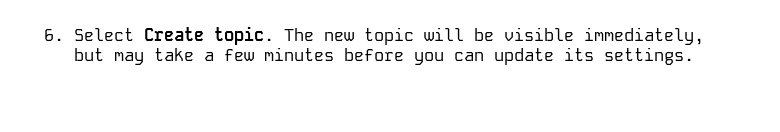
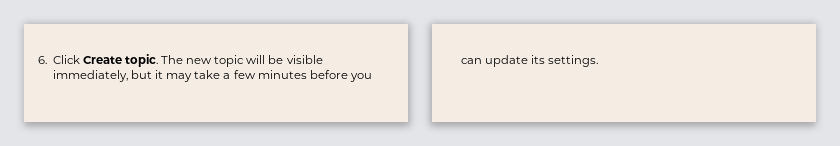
- 6. Select Create topic.
+ 6. Click Create topic.
- The new topic will be visible immediately, but may take a few minutes before you can update its settings.
+ The new topic will be visible immediately, but it may take a few minutes before you can update its settings.

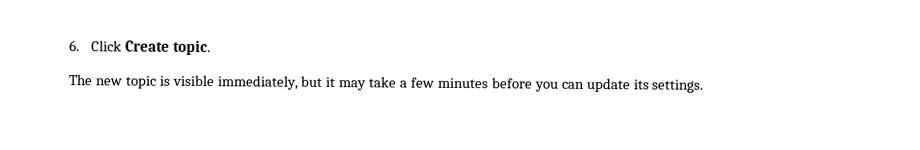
- 6. Click Create topic. The new topic will be visible immediately, but it may take a few minutes before you can update its settings.
+ 6. Click Create topic.
+ The new topic is visible immediately, but it may take a few minutes before you can update its settings.

